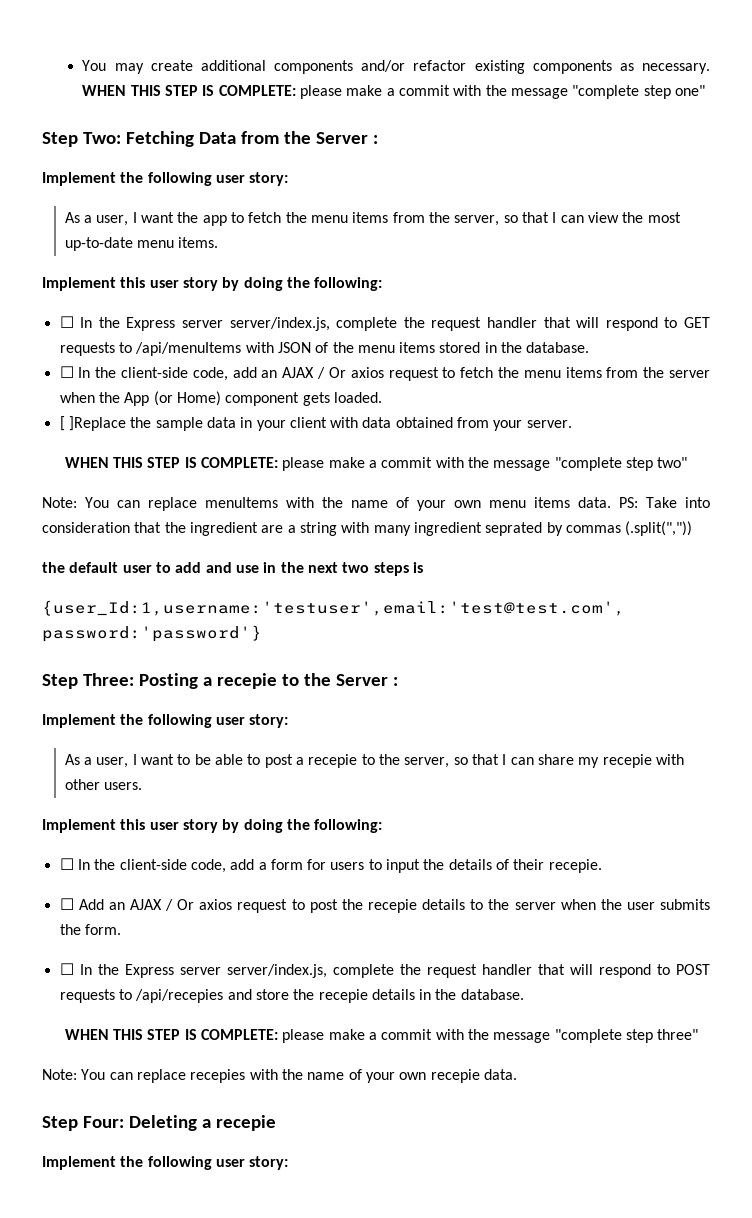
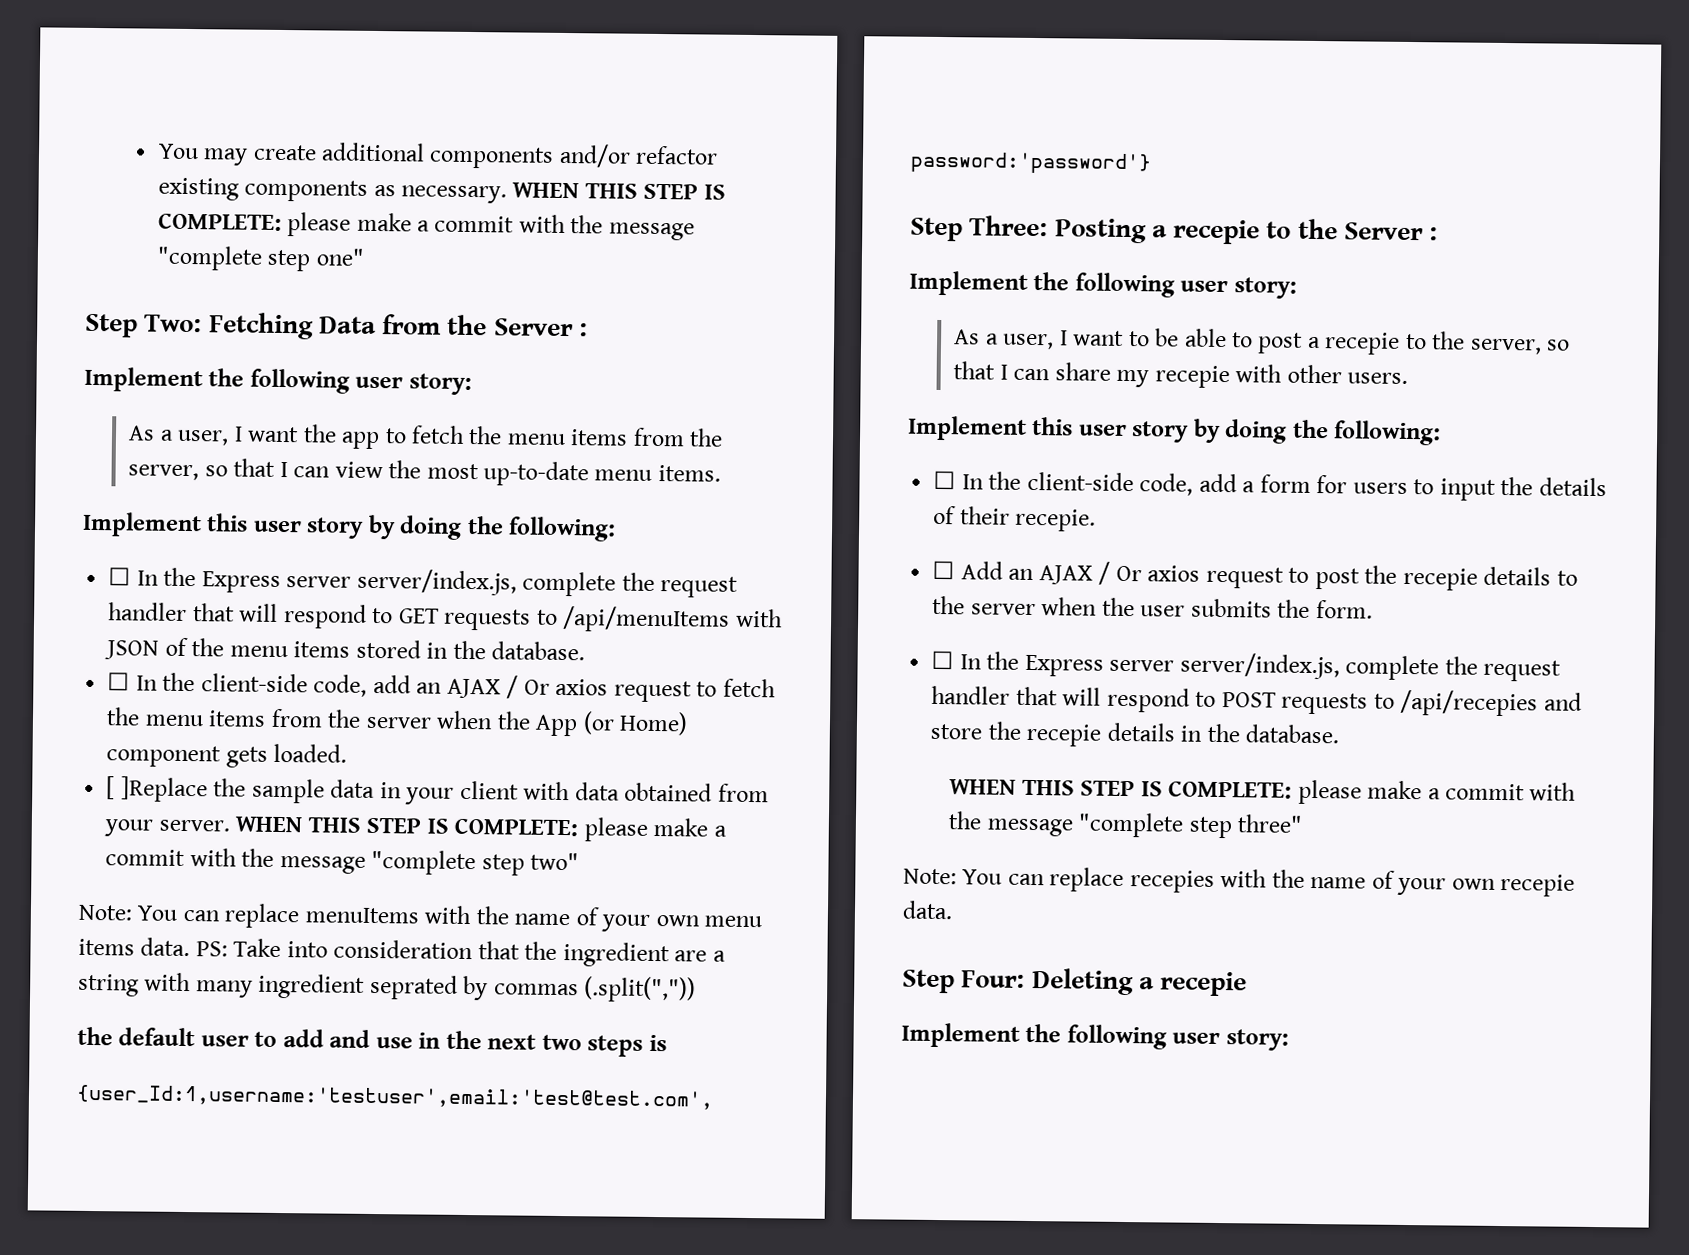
- [ ]Replace the sample data in your client with data obtained from your server.
- WHEN THIS STEP IS COMPLETE: please make a commit with the message "complete step two"
+ [ ]Replace the sample data in your client with data obtained from your server. WHEN THIS STEP IS COMPLETE: please make a commit with the message "complete step two"

